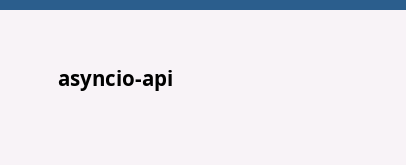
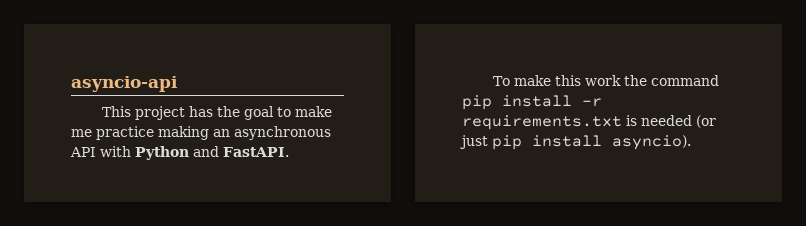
+ This project has the goal to make me practice making an asynchronous API with Python and FastAPI.
+ To make this work the command pip install -r requirements.txt is needed (or just pip install asyncio).

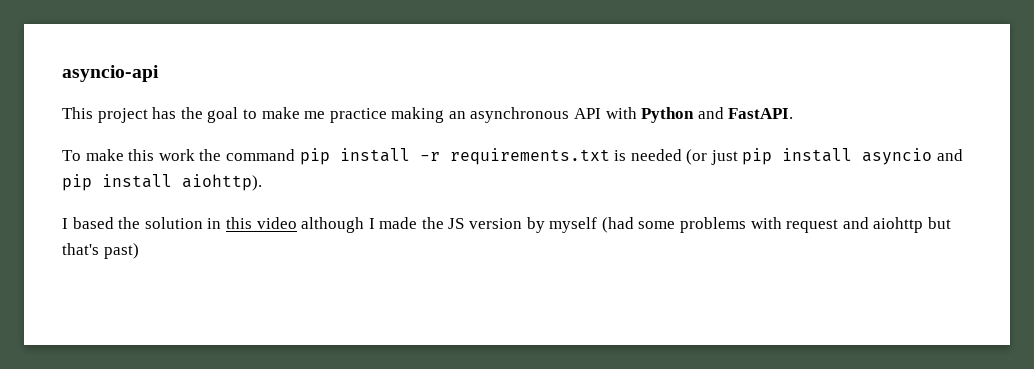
- To make this work the command pip install -r requirements.txt is needed (or just pip install asyncio).
+ To make this work the command pip install -r requirements.txt is needed (or just pip install asyncio and pip install aiohttp).
+ I based the solution in this video although I made the JS version by myself (had some problems with request and aiohttp but that's past)

